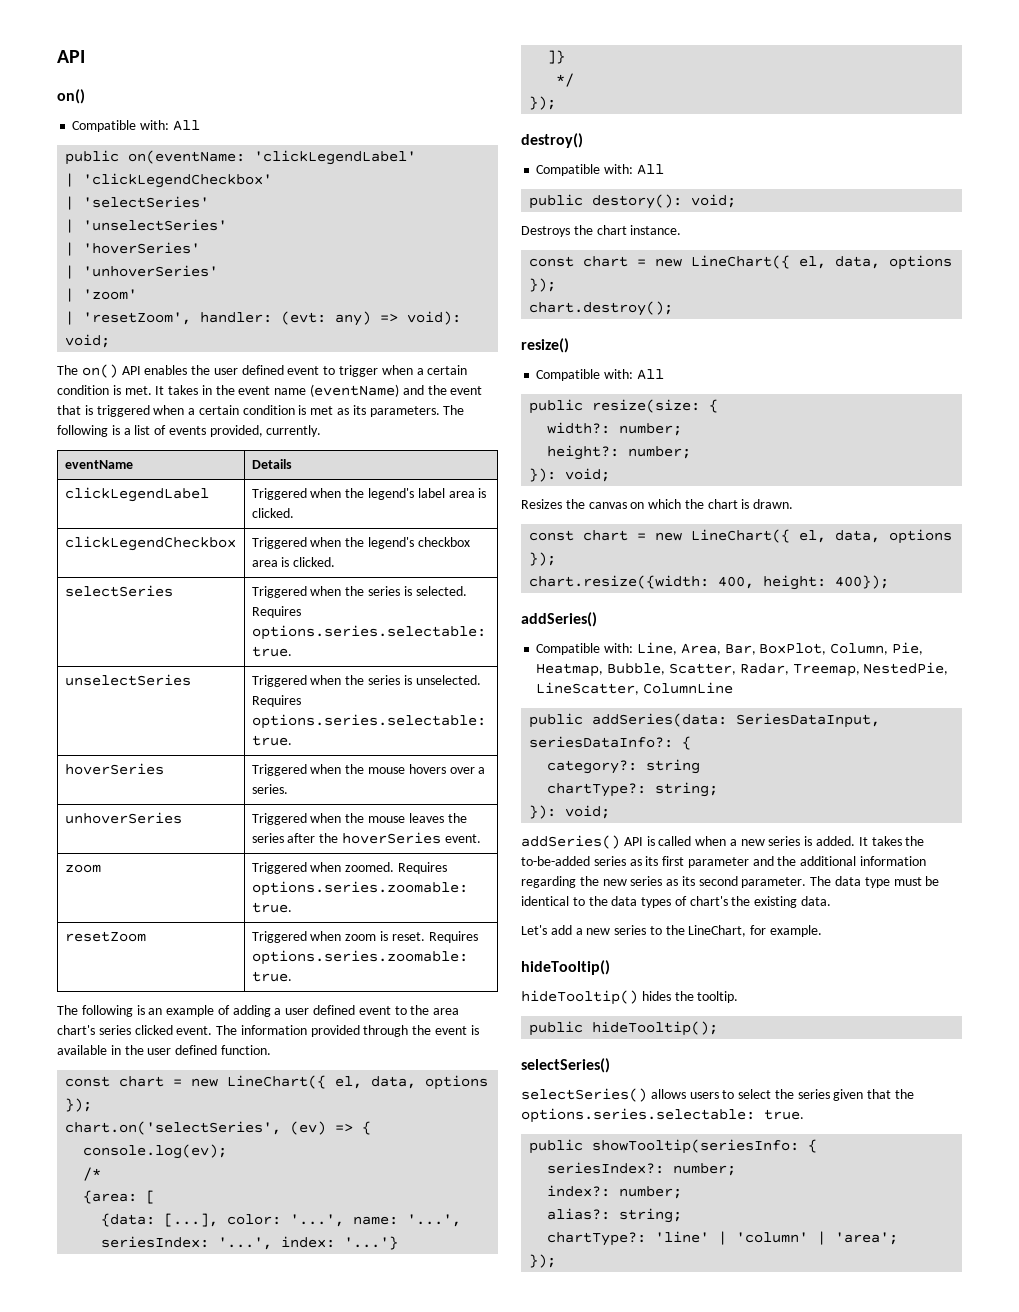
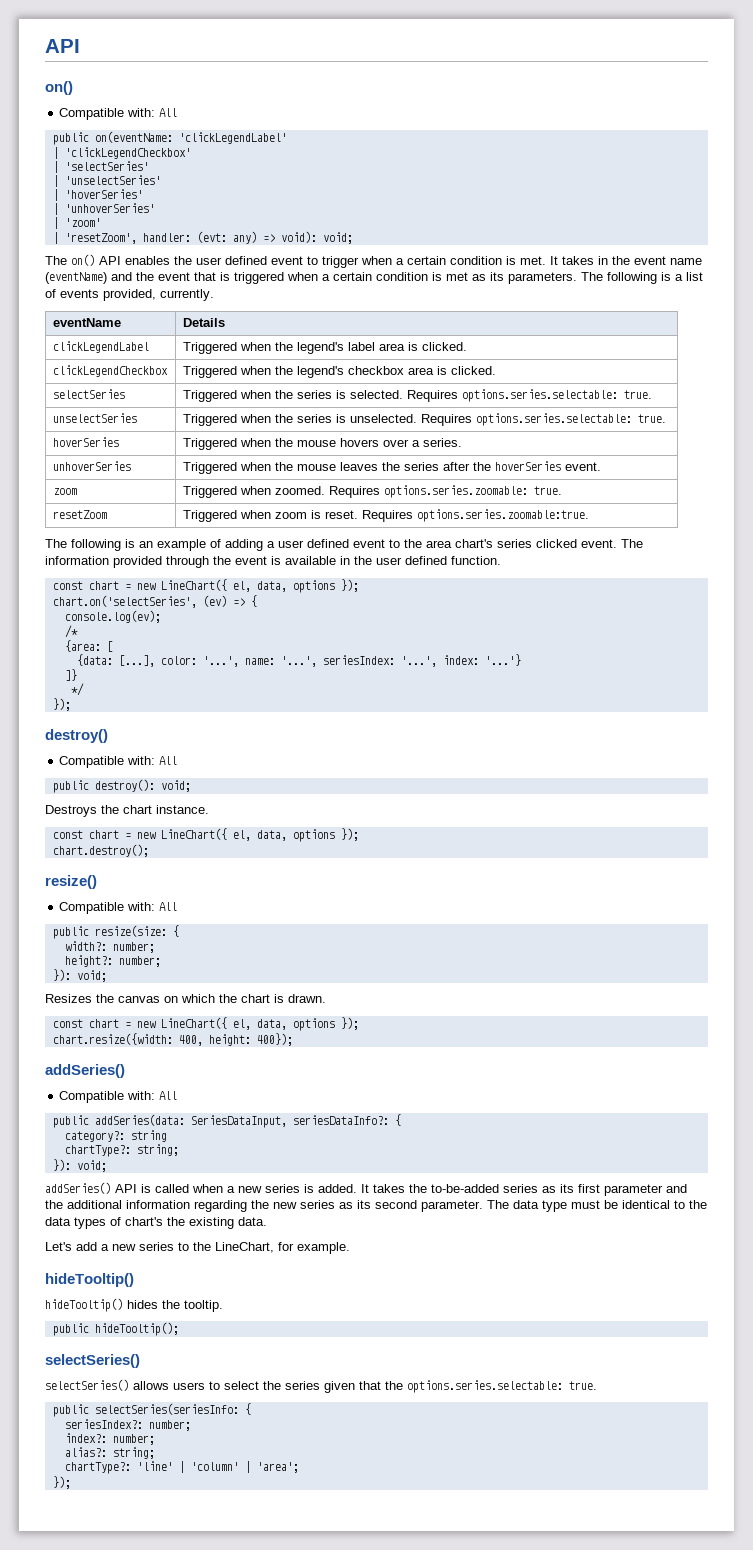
- public destory(): void;
+ public destroy(): void;
  chart.resize({width: 400, height: 400});
  addSeries()
- Compatible with: Line, Area, Bar, BoxPlot, Column, Pie, Heatmap, Bubble, Scatter, Radar, Treemap, NestedPie, LineScatter, ColumnLine
+ Compatible with: All
- public showTooltip(seriesInfo: {
+ public selectSeries(seriesInfo: {

